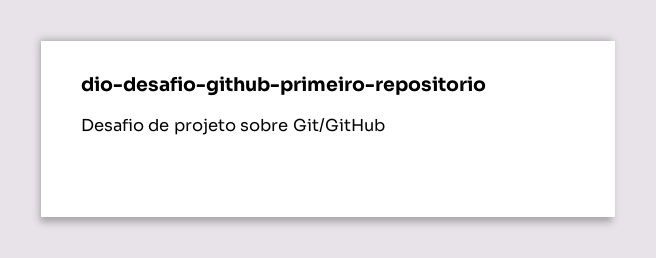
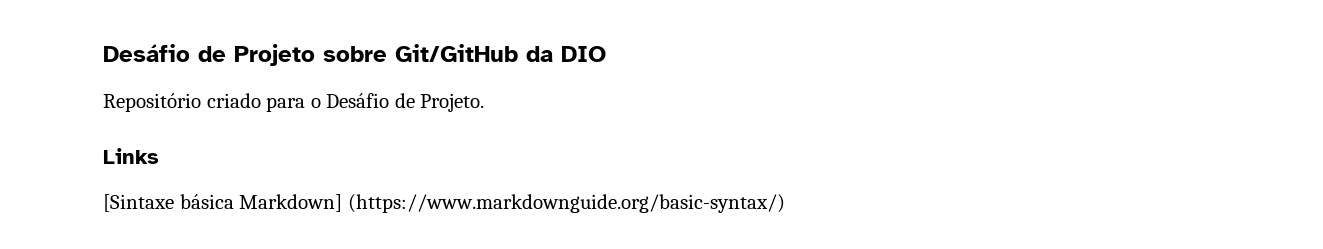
- dio-desafio-github-primeiro-repositorio
- Desafio de projeto sobre Git/GitHub
+ Desáfio de Projeto sobre Git/GitHub da DIO
+ Repositório criado para o Desáfio de Projeto.
+ Links
+ [Sintaxe básica Markdown] (https://www.markdownguide.org/basic-syntax/)

